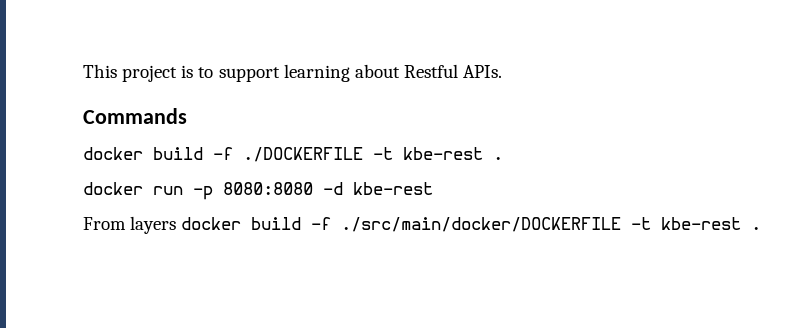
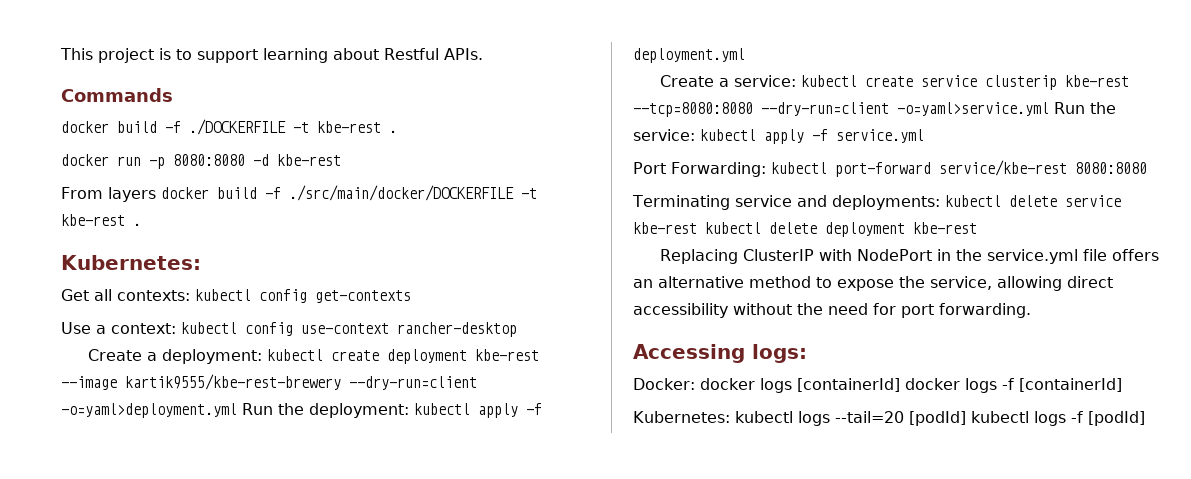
  From layers docker build -f ./src/main/docker/DOCKERFILE -t kbe-rest .
+ Kubernetes:
+ Get all contexts: kubectl config get-contexts
+ Use a context: kubectl config use-context rancher-desktop
+ Create a deployment: kubectl create deployment kbe-rest --image kartik9555/kbe-rest-brewery --dry-run=client -o=yaml>deployment.yml Run the deployment: kubectl apply -f deployment.yml
+ Create a service: kubectl create service clusterip kbe-rest --tcp=8080:8080 --dry-run=client -o=yaml>service.yml Run the service: kubectl apply -f service.yml
+ Port Forwarding: kubectl port-forward service/kbe-rest 8080:8080
+ Terminating service and deployments: kubectl delete service kbe-rest kubectl delete deployment kbe-rest
+ Replacing ClusterIP with NodePort in the service.yml file offers an alternative method to expose the service, allowing direct accessibility without the need for port forwarding.
+ Accessing logs:
+ Docker: docker logs [containerId] docker logs -f [containerId]
+ Kubernetes: kubectl logs --tail=20 [podId] kubectl logs -f [podId]

